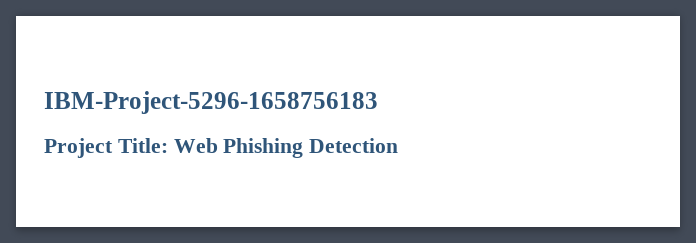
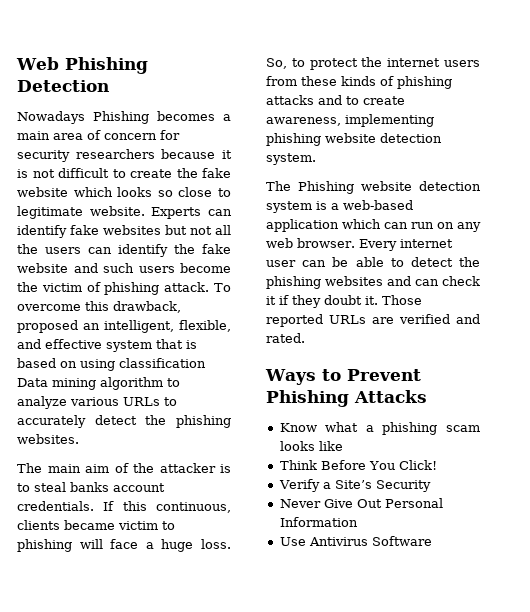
- IBM-Project-5296-1658756183
- Project Title: Web Phishing Detection
+ Web Phishing Detection
+ Nowadays Phishing becomes a main area of concern for security researchers because it is not difficult to create the fake website which looks so close to legitimate website. Experts can identify fake websites but not all the users can identify the fake website and such users become the victim of phishing attack. To overcome this drawback, proposed an intelligent, flexible, and effective system that is based on using classification Data mining algorithm to analyze various URLs to accurately detect the phishing websites.
+ The main aim of the attacker is to steal banks account credentials. If this continuous, clients became victim to phishing will face a huge loss. So, to protect the internet users from these kinds of phishing attacks and to create awareness, implementing phishing website detection system.
+ The Phishing website detection system is a web-based application which can run on any web browser. Every internet user can be able to detect the phishing websites and can check it if they doubt it. Those reported URLs are verified and rated.
+ Ways to Prevent Phishing Attacks
+ Know what a phishing scam looks like
+ Think Before You Click!
+ Verify a Site’s Security
+ Never Give Out Personal Information
+ Use Antivirus Software

